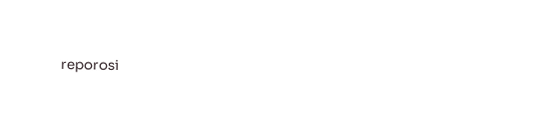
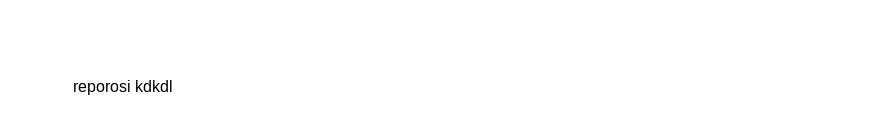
- reporosi
+ reporosi kdkdl

